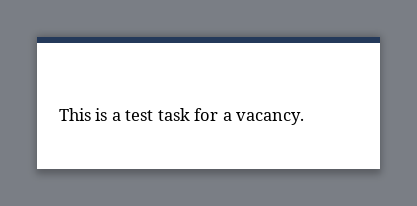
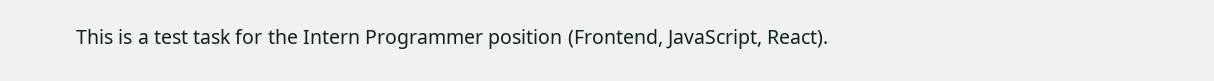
- This is a test task for a vacancy.
+ This is a test task for the Intern Programmer position (Frontend, JavaScript, React).

